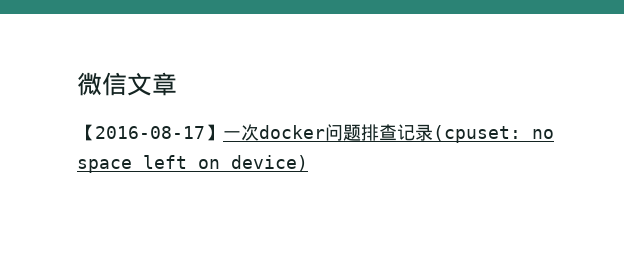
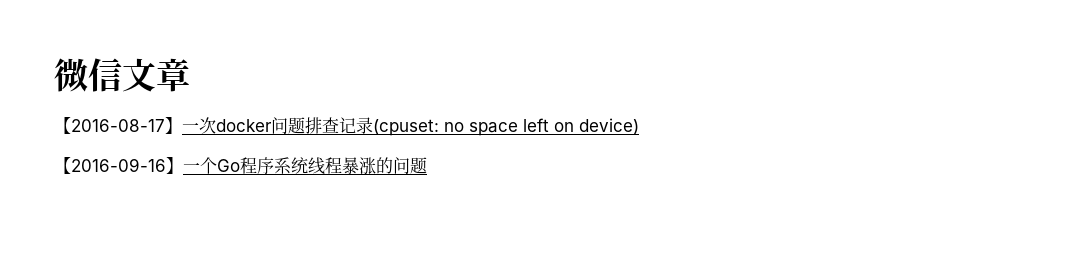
+ 【2016-09-16】一个Go程序系统线程暴涨的问题

